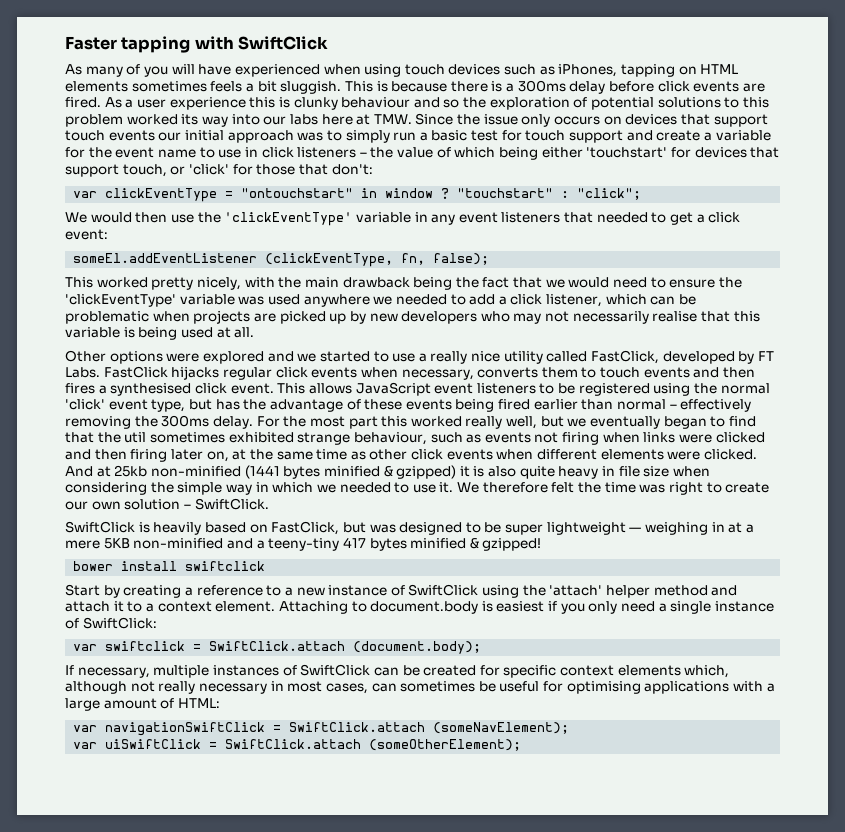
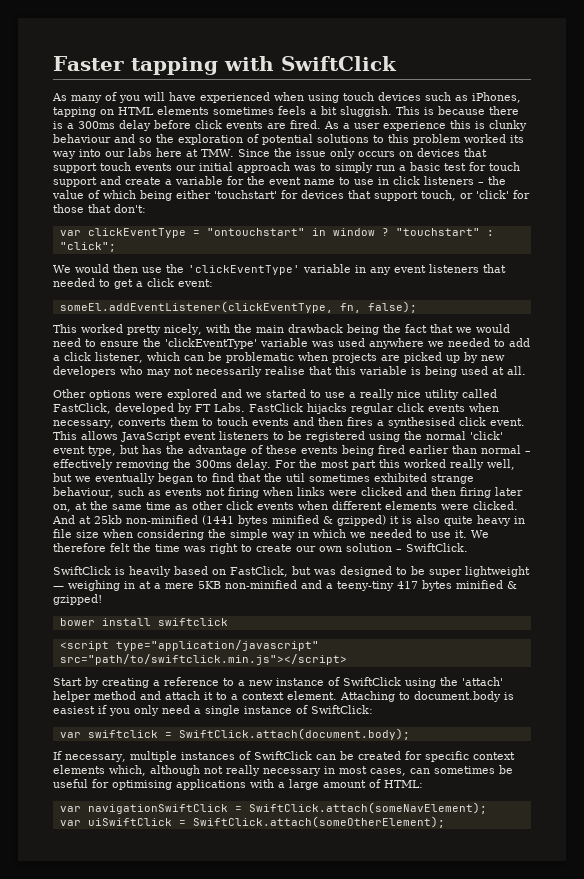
- someEl.addEventListener (clickEventType, fn, false);
+ someEl.addEventListener(clickEventType, fn, false);
+ <script type="application/javascript" src="path/to/swiftclick.min.js"></script>
- var swiftclick = SwiftClick.attach (document.body);
+ var swiftclick = SwiftClick.attach(document.body);
- var navigationSwiftClick = SwiftClick.attach (someNavElement);
+ var navigationSwiftClick = SwiftClick.attach(someNavElement);
- var uiSwiftClick = SwiftClick.attach (someOtherElement);
+ var uiSwiftClick = SwiftClick.attach(someOtherElement);

